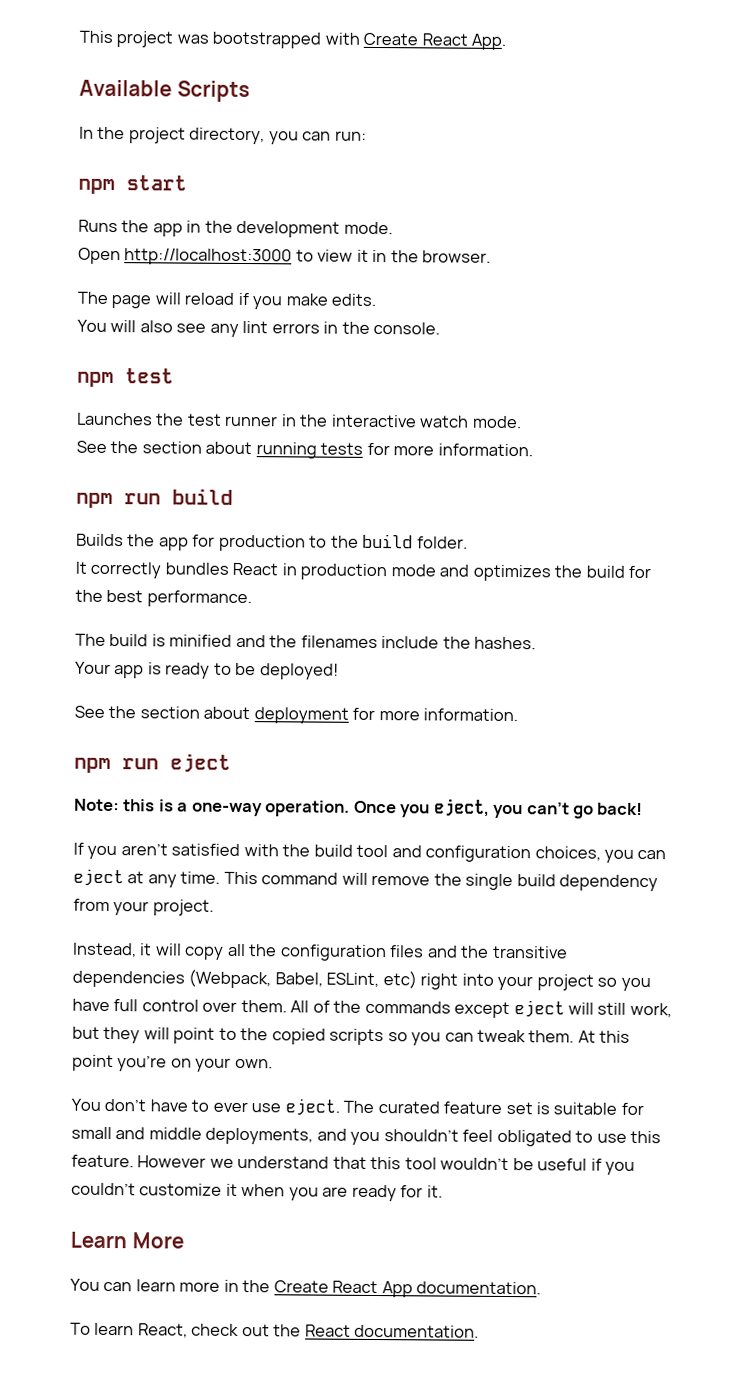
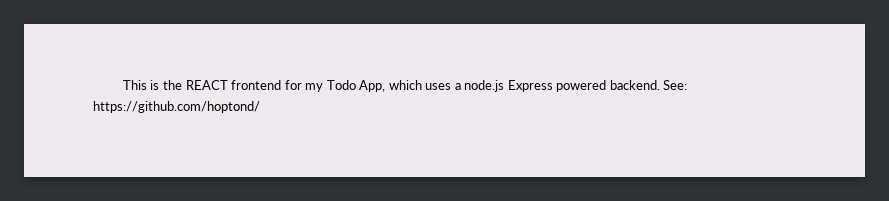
- This project was bootstrapped with Create React App.
- Available Scripts
- In the project directory, you can run:
- npm start
- Runs the app in the development mode.
- Open http://localhost:3000 to view it in the browser.
- The page will reload if you make edits.
- You will also see any lint errors in the console.
- npm test
- Launches the test runner in the interactive watch mode.
- See the section about running tests for more information.
- npm run build
- Builds the app for production to the build folder.
- It correctly bundles React in production mode and optimizes the build for the best performance.
- The build is minified and the filenames include the hashes.
- Your app is ready to be deployed!
- See the section about deployment for more information.
- npm run eject
- Note: this is a one-way operation. Once you eject, you can’t go back!
- If you aren’t satisfied with the build tool and configuration choices, you can eject at any time. This command will remove the single build dependency from your project.
- Instead, it will copy all the configuration files and the transitive dependencies (Webpack, Babel, ESLint, etc) right into your project so you have full control over them. All of the commands except eject will still work, but they will point to the copied scripts so you can tweak them. At this point you’re on your own.
- You don’t have to ever use eject. The curated feature set is suitable for small and middle deployments, and you shouldn’t feel obligated to use this feature. However we understand that this tool wouldn’t be useful if you couldn’t customize it when you are ready for it.
- Learn More
- You can learn more in the Create React App documentation.
- To learn React, check out the React documentation.
+ This is the REACT frontend for my Todo App, which uses a node.js Express powered backend. See: https://github.com/hoptond/

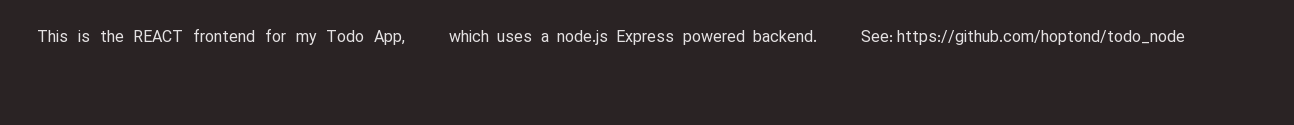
- See: https://github.com/hoptond/
+ See: https://github.com/hoptond/todo_node

